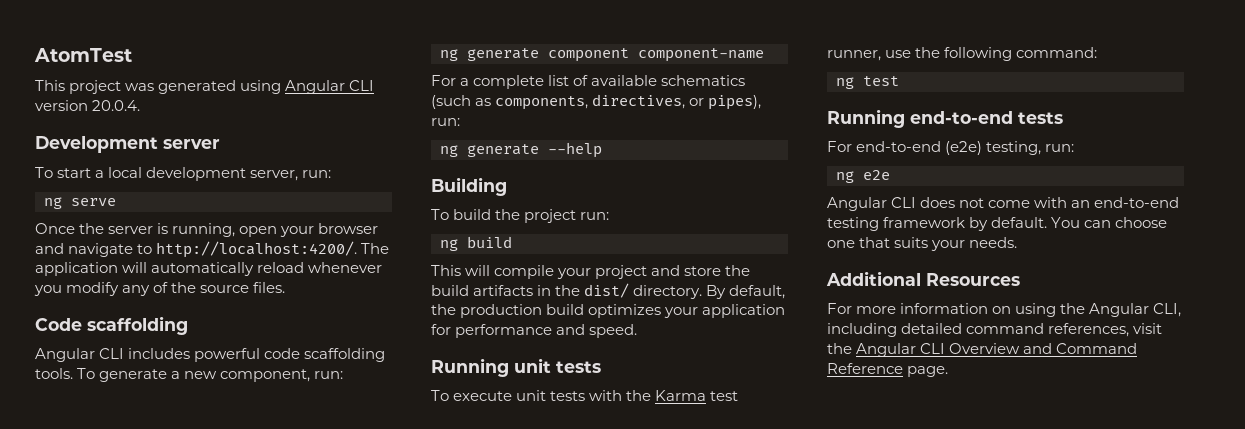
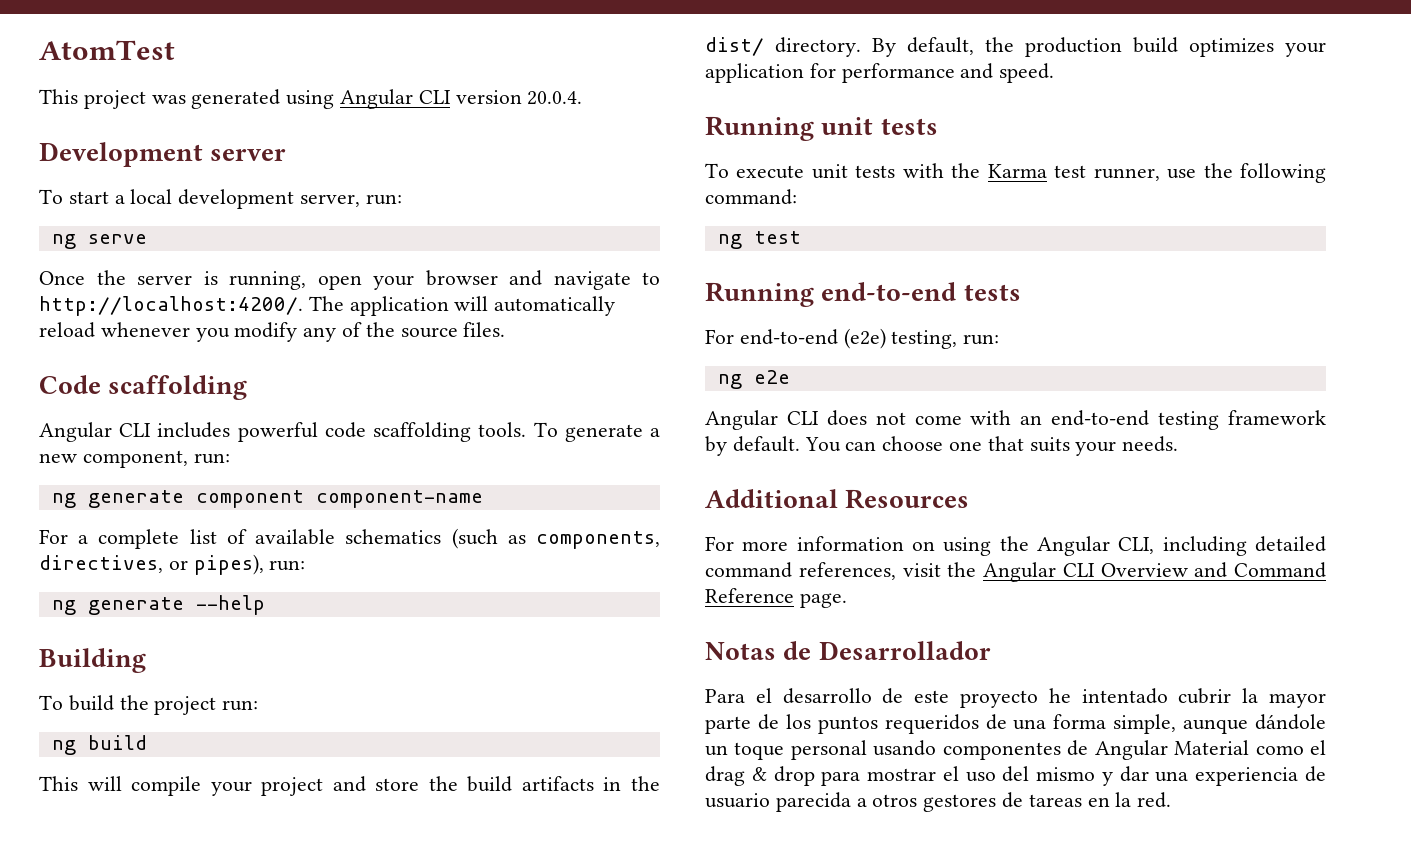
+ Notas de Desarrollador
+ Para el desarrollo de este proyecto he intentado cubrir la mayor parte de los puntos requeridos de una forma simple, aunque dándole un toque personal usando componentes de Angular Material como el drag & drop para mostrar el uso del mismo y dar una experiencia de usuario parecida a otros gestores de tareas en la red.

